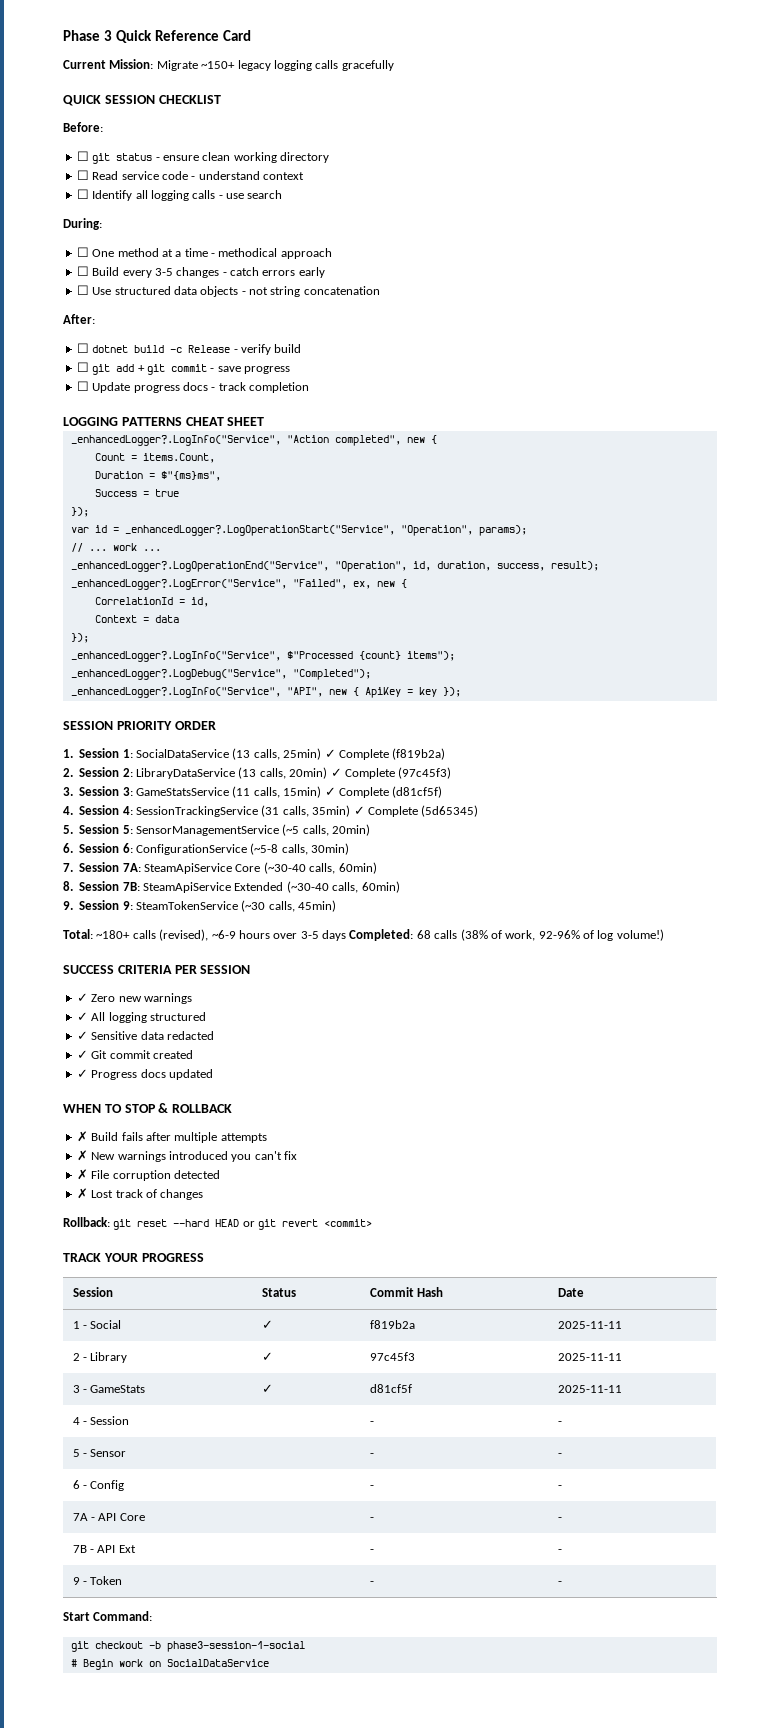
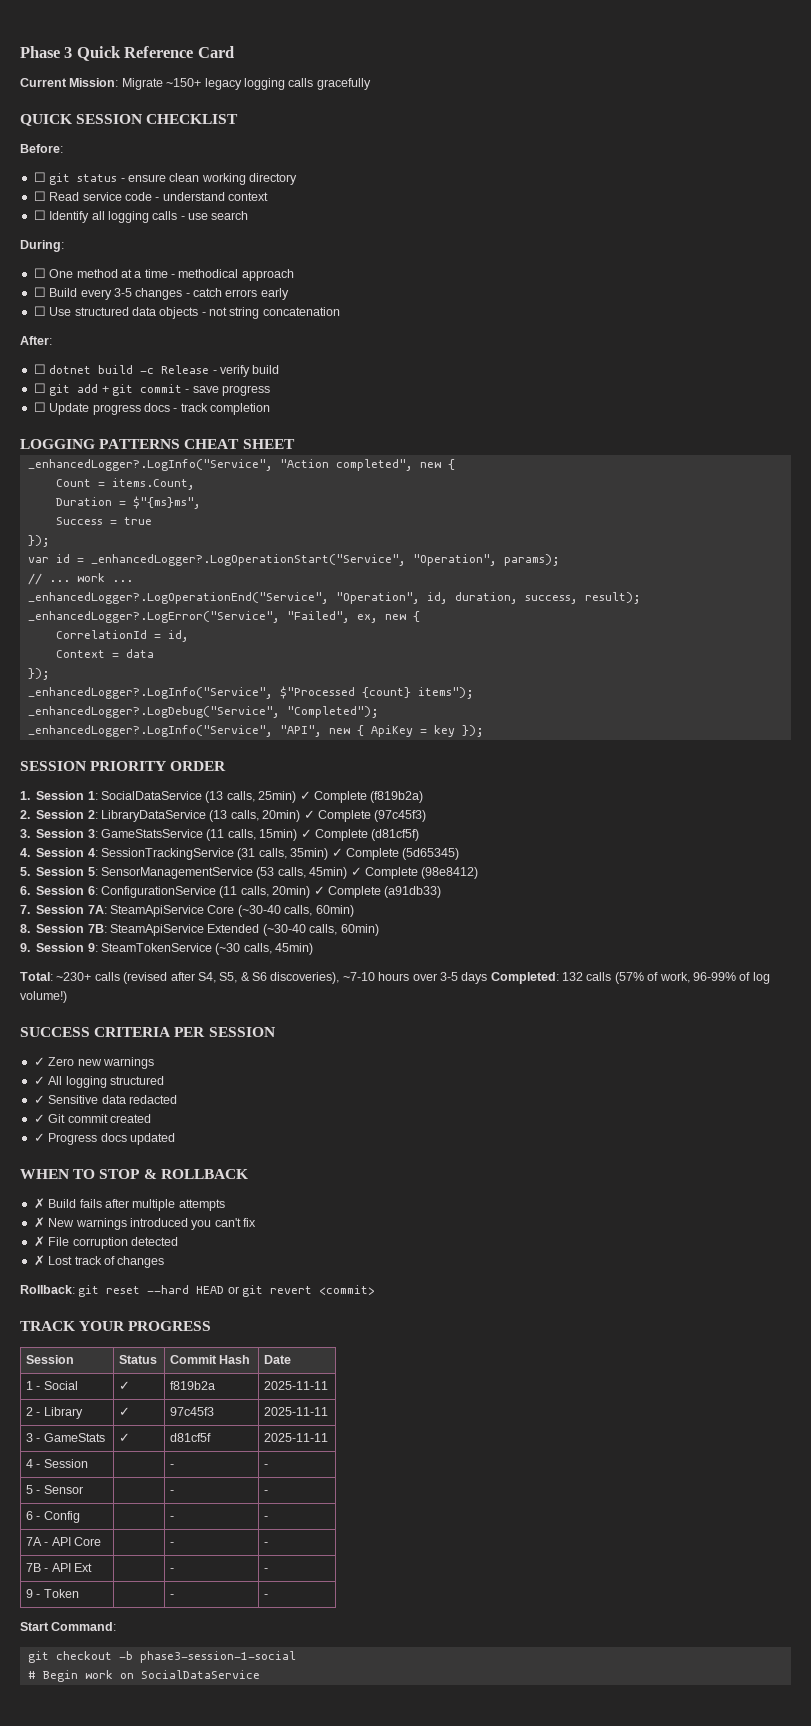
- 5. Session 5: SensorManagementService (~5 calls, 20min)
- 6. Session 6: ConfigurationService (~5-8 calls, 30min)
+ 5. Session 5: SensorManagementService (53 calls, 45min) ✓ Complete (98e8412)
+ 6. Session 6: ConfigurationService (11 calls, 20min) ✓ Complete (a91db33)
- Total: ~180+ calls (revised), ~6-9 hours over 3-5 days Completed: 68 calls (38% of work, 92-96% of log volume!)
+ Total: ~230+ calls (revised after S4, S5, & S6 discoveries), ~7-10 hours over 3-5 days Completed: 132 calls (57% of work, 96-99% of log volume!)

